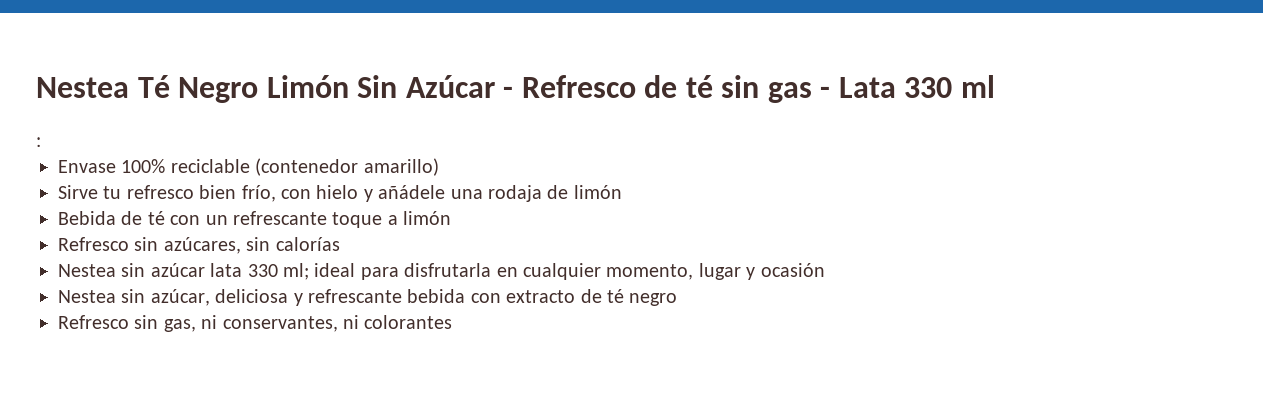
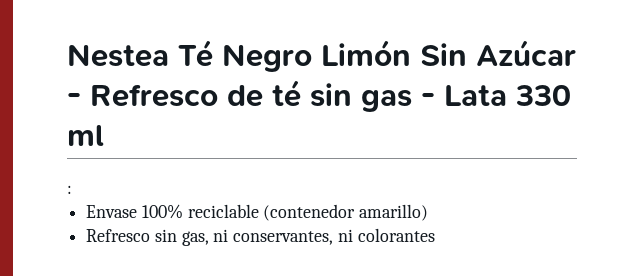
- Sirve tu refresco bien frío, con hielo y añádele una rodaja de limón
- Bebida de té con un refrescante toque a limón
- Refresco sin azúcares, sin calorías
- Nestea sin azúcar lata 330 ml; ideal para disfrutarla en cualquier momento, lugar y ocasión
- Nestea sin azúcar, deliciosa y refrescante bebida con extracto de té negro

